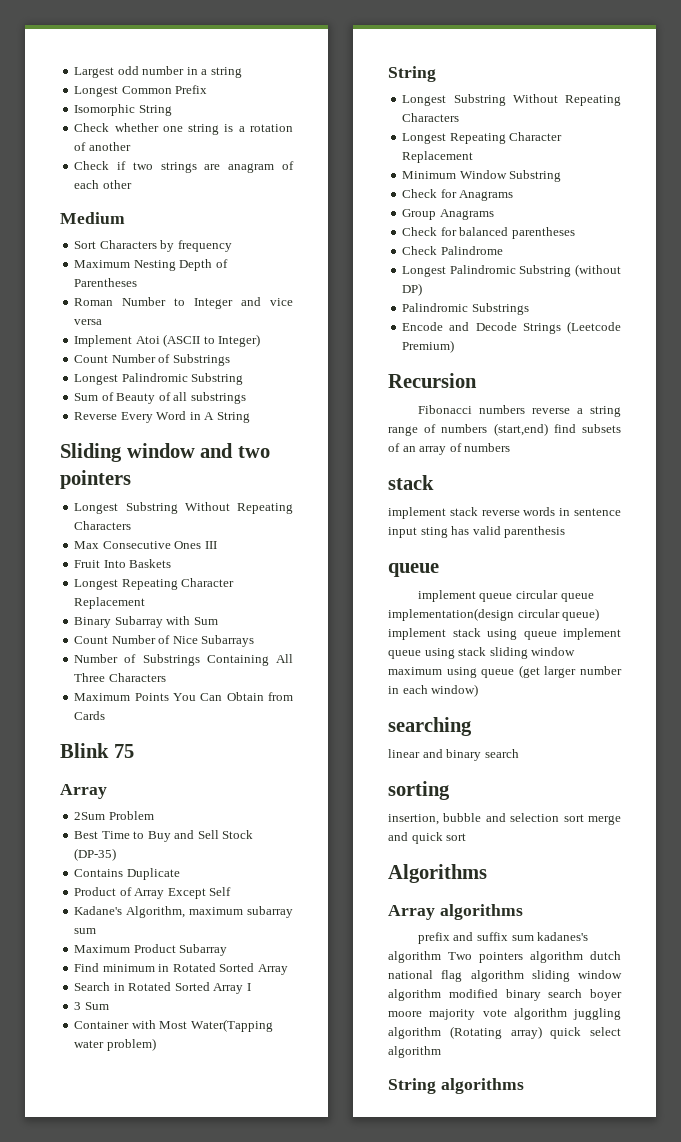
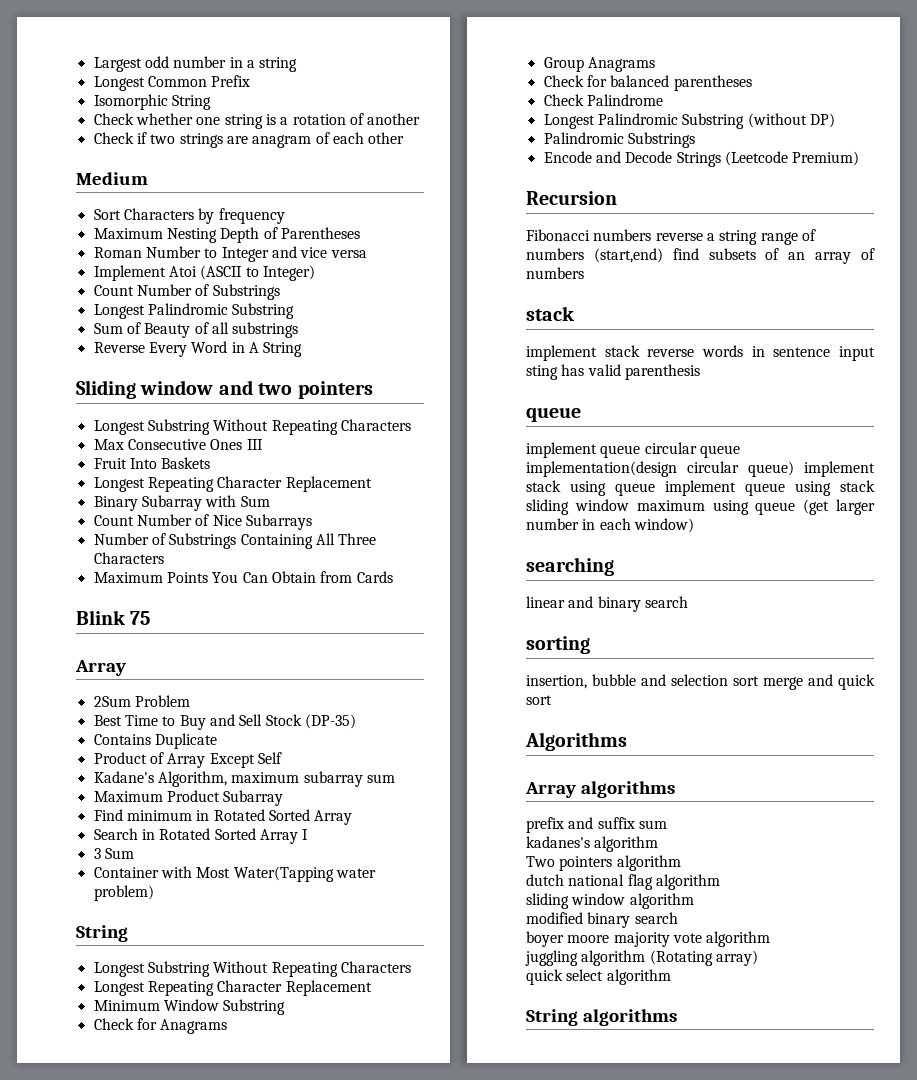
- prefix and suffix sum kadanes's algorithm Two pointers algorithm dutch national flag algorithm sliding window algorithm modified binary search boyer moore majority vote algorithm juggling algorithm (Rotating array) quick select algorithm
+ prefix and suffix sum
+ kadanes's algorithm
+ Two pointers algorithm
+ dutch national flag algorithm
+ sliding window algorithm
+ modified binary search
+ boyer moore majority vote algorithm
+ juggling algorithm (Rotating array)
+ quick select algorithm

